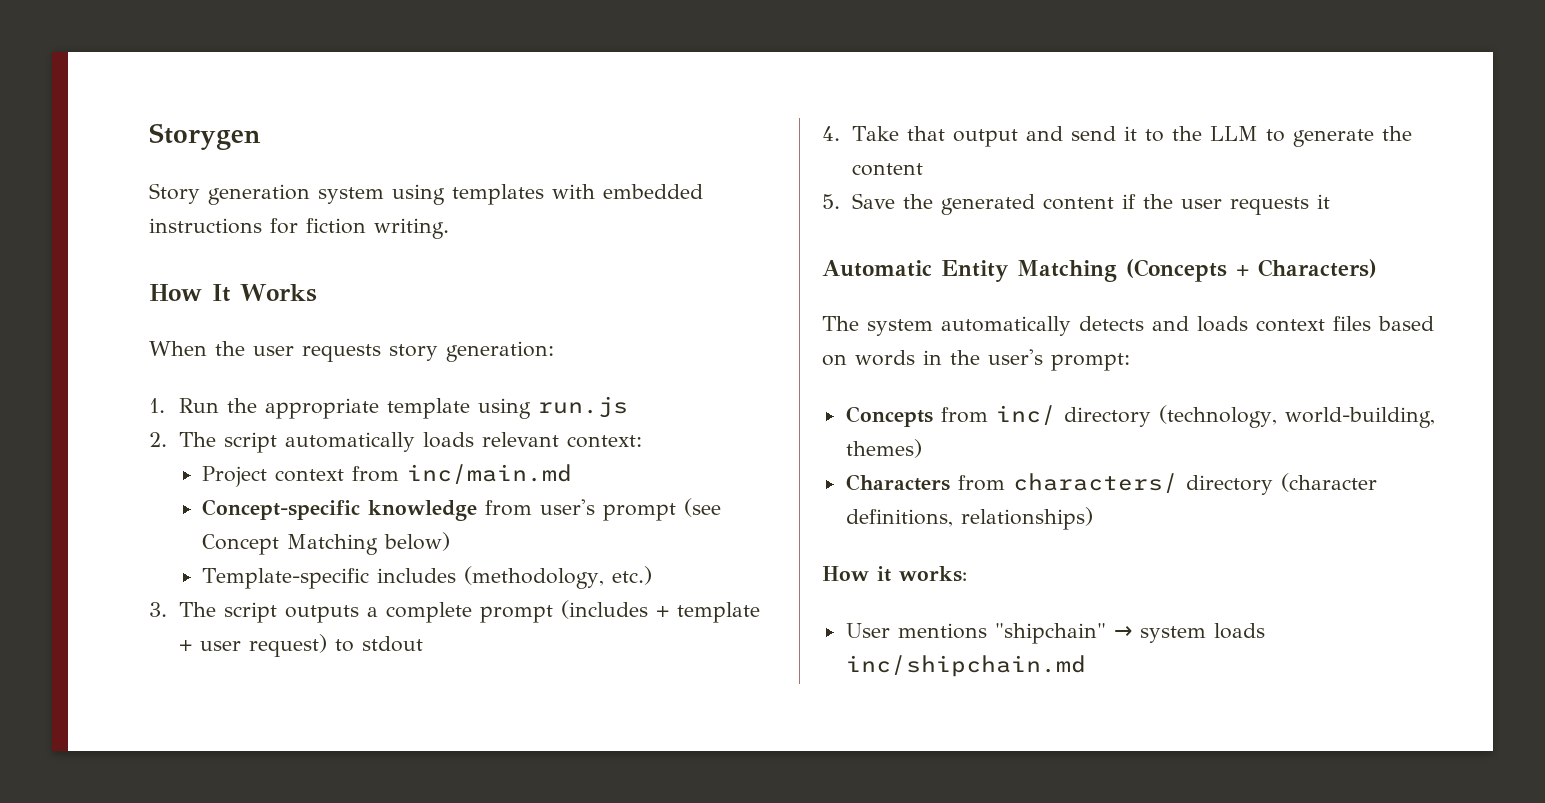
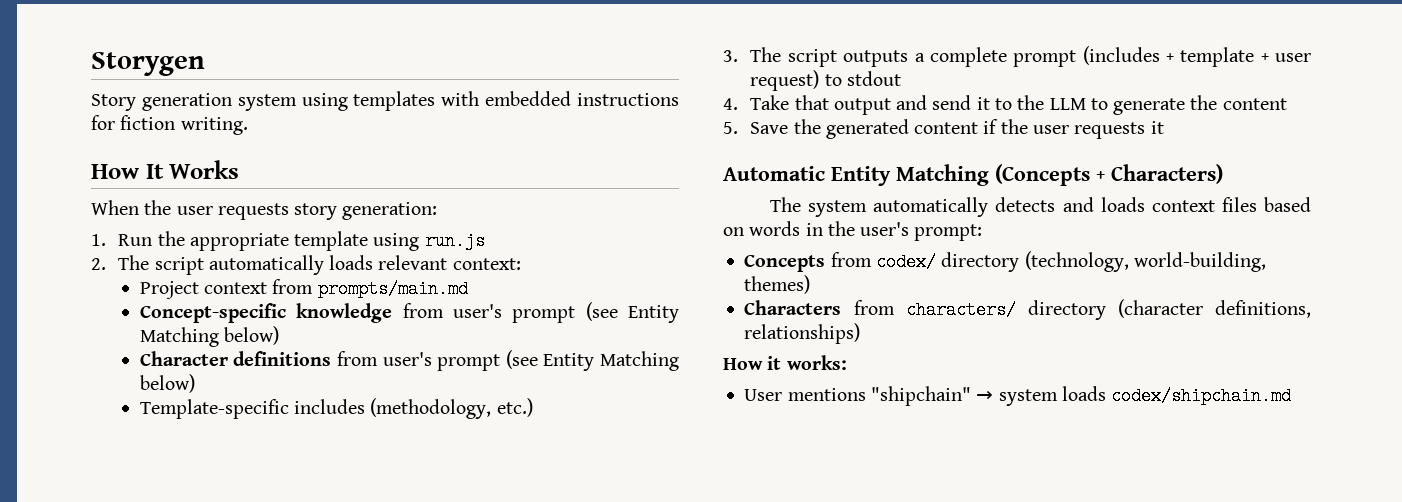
- Project context from inc/main.md
+ Project context from prompts/main.md
- Concept-specific knowledge from user's prompt (see Concept Matching below)
+ Concept-specific knowledge from user's prompt (see Entity Matching below)
+ Character definitions from user's prompt (see Entity Matching below)
- Concepts from inc/ directory (technology, world-building, themes)
+ Concepts from codex/ directory (technology, world-building, themes)
- User mentions "shipchain" → system loads inc/shipchain.md
+ User mentions "shipchain" → system loads codex/shipchain.md

